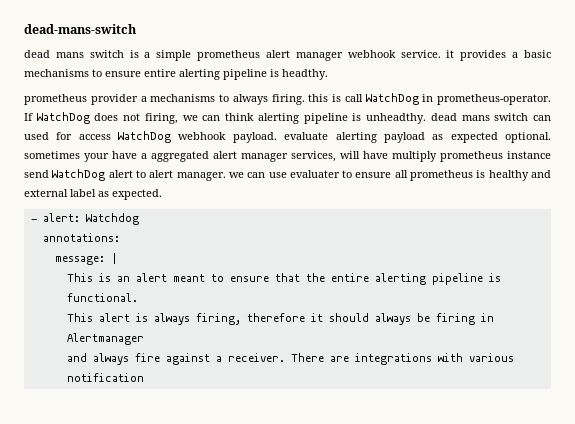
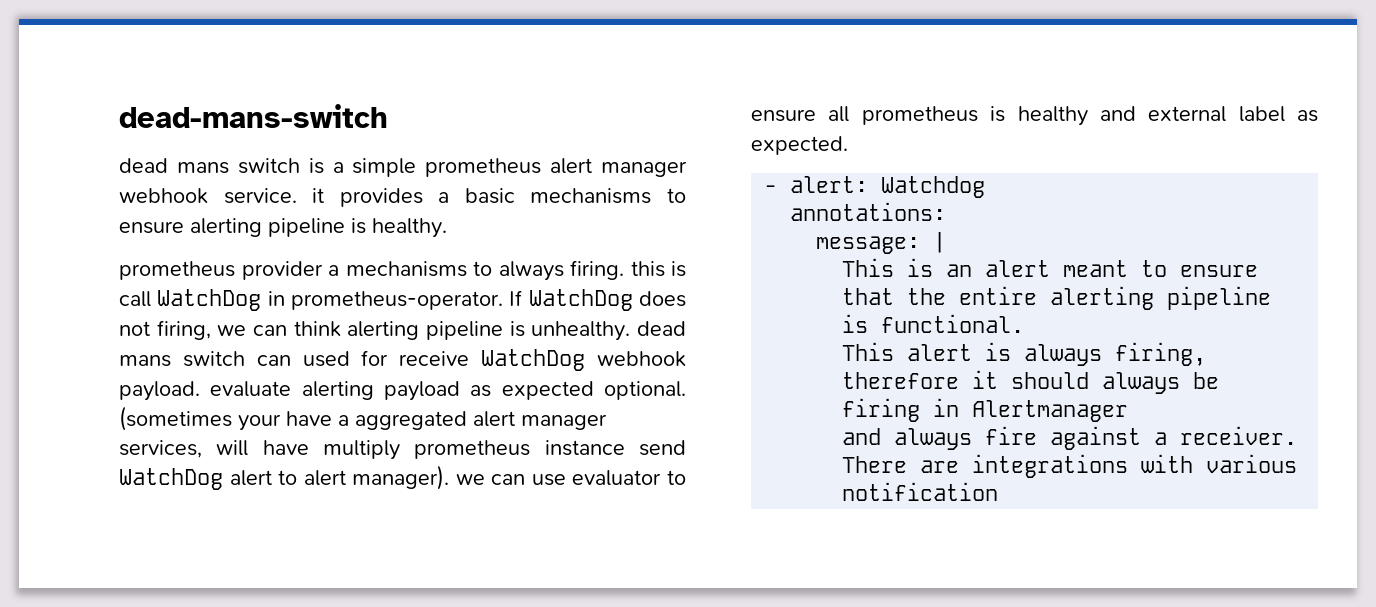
- dead mans switch is a simple prometheus alert manager webhook service. it provides a basic mechanisms to ensure entire alerting pipeline is headthy.
+ dead mans switch is a simple prometheus alert manager webhook service. it provides a basic mechanisms to ensure alerting pipeline is healthy.
- If WatchDog does not firing, we can think alerting pipeline is unheadthy. dead mans switch can used for access WatchDog webhook payload. evaluate alerting payload as expected optional. sometimes your have a aggregated alert manager services, will have multiply prometheus instance send WatchDog alert to alert manager. we can use evaluater to ensure all prometheus is healthy and external label as expected.
+ If WatchDog does not firing, we can think alerting pipeline is unhealthy. dead mans switch can used for receive WatchDog webhook payload. evaluate alerting payload as expected optional. (sometimes your have a aggregated alert manager services, will have multiply prometheus instance send WatchDog alert to alert manager). we can use evaluator to ensure all prometheus is healthy and external label as expected.

